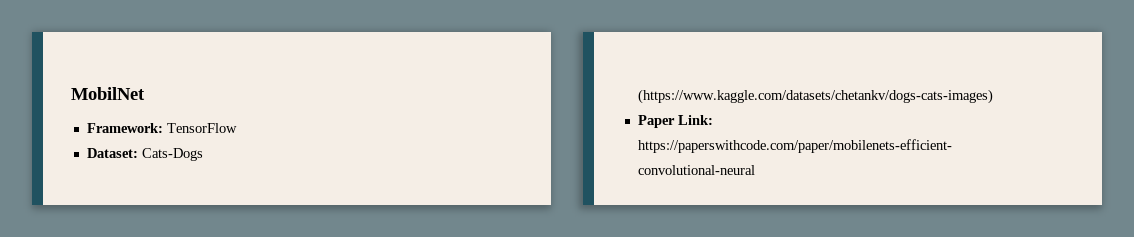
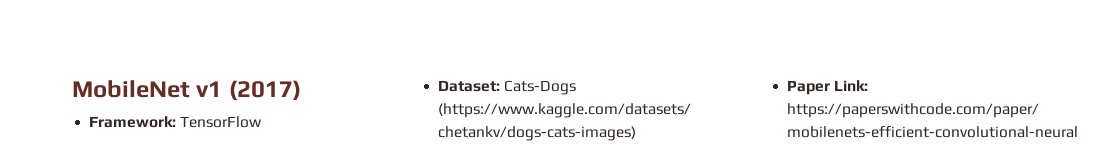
- MobilNet
+ MobileNet v1 (2017)

